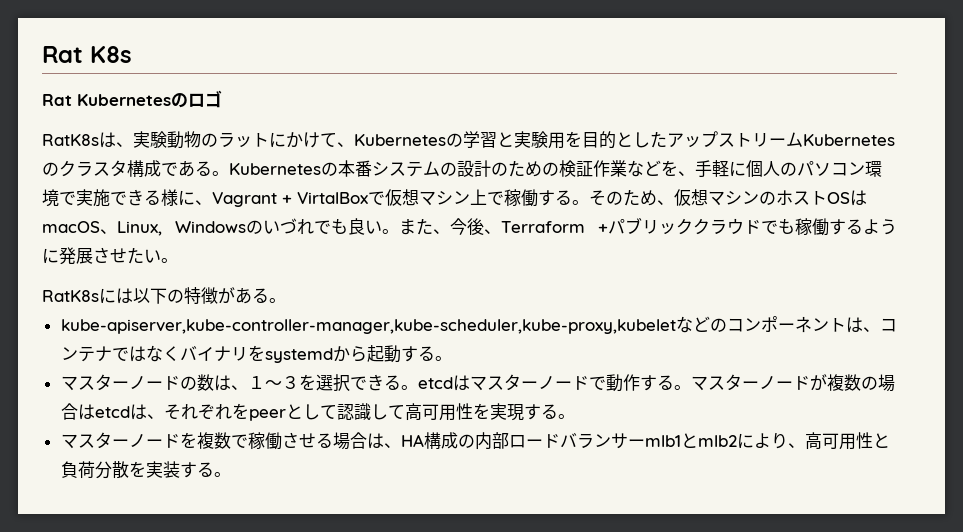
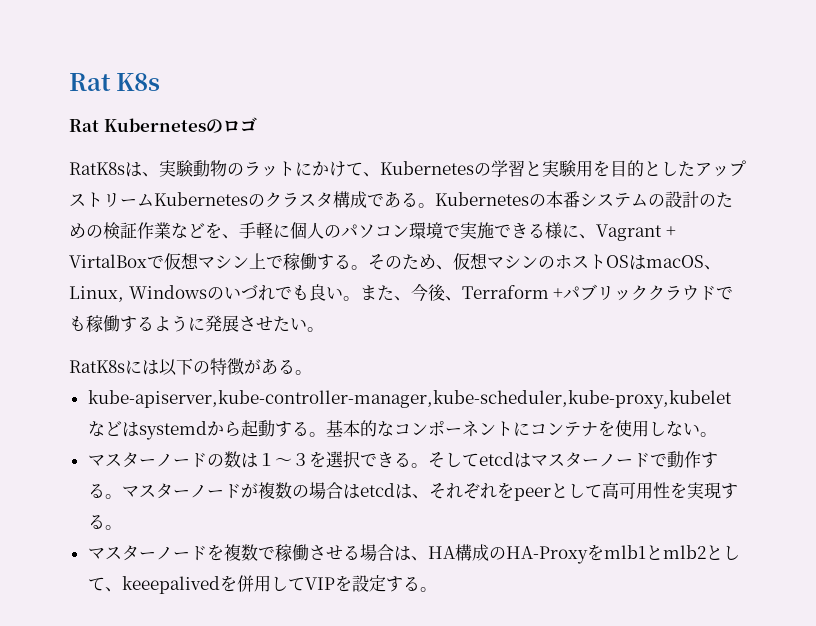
- kube-apiserver,kube-controller-manager,kube-scheduler,kube-proxy,kubeletなどのコンポーネントは、コンテナではなくバイナリをsystemdから起動する。
+ kube-apiserver,kube-controller-manager,kube-scheduler,kube-proxy,kubeletなどはsystemdから起動する。基本的なコンポーネントにコンテナを使用しない。
- マスターノードの数は、１〜３を選択できる。etcdはマスターノードで動作する。
+ マスターノードの数は１〜３を選択できる。そしてetcdはマスターノードで動作する。
- マスターノードが複数の場合はetcdは、それぞれをpeerとして認識して高可用性を実現する。
+ マスターノードが複数の場合はetcdは、それぞれをpeerとして高可用性を実現する。
- マスターノードを複数で稼働させる場合は、HA構成の内部ロードバランサーmlb1とmlb2により、高可用性と負荷分散を実装する。
+ マスターノードを複数で稼働させる場合は、HA構成のHA-Proxyをmlb1とmlb2として、keeepalivedを併用してVIPを設定する。

